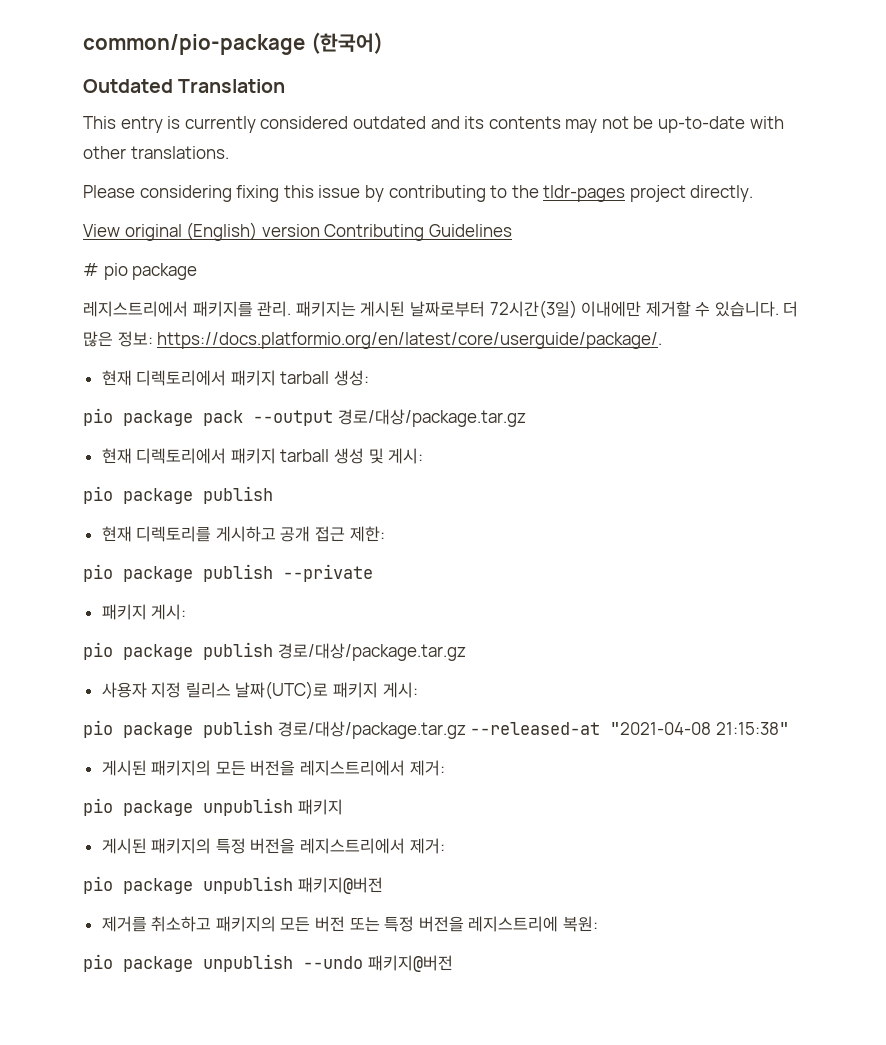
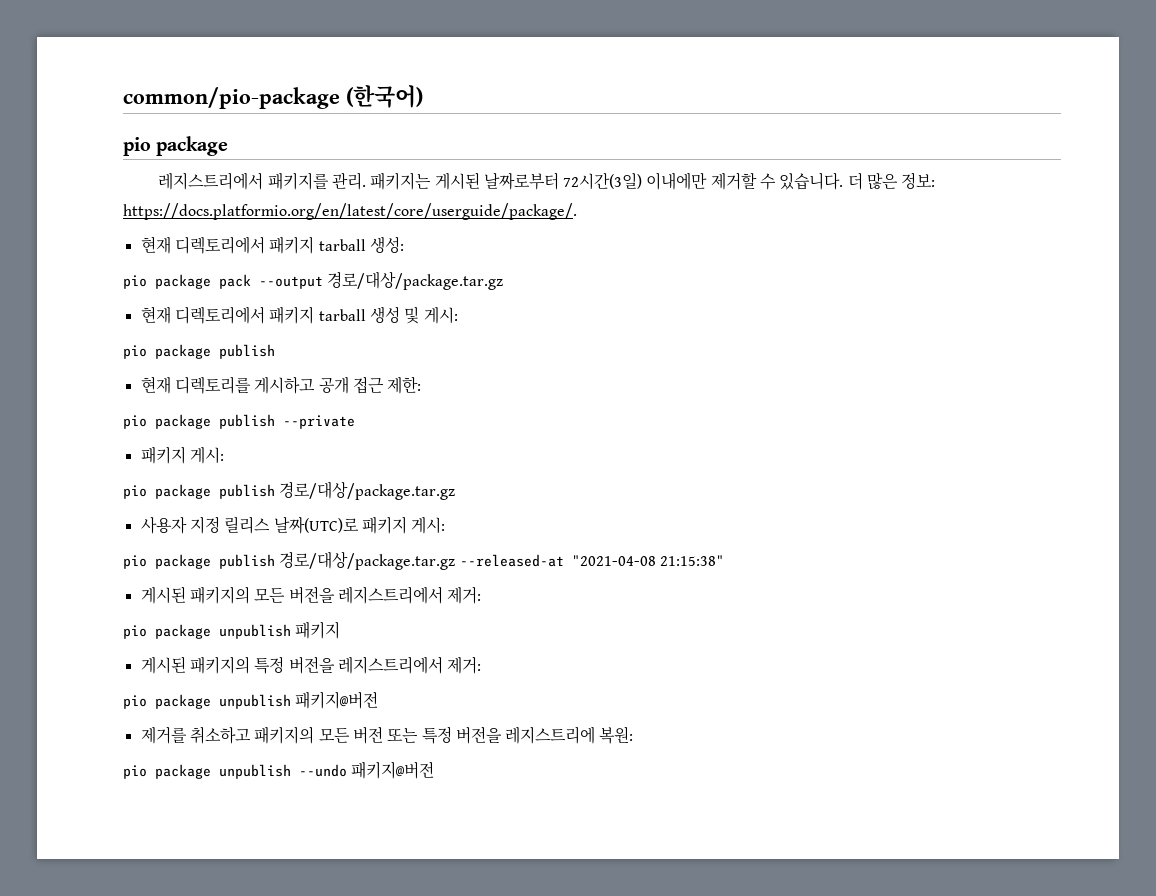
  common/pio-package (한국어)
- Outdated Translation
- This entry is currently considered outdated and its contents may not be up-to-date with other translations.
- Please considering fixing this issue by contributing to the tldr-pages project directly.
- View original (English) version Contributing Guidelines
- # pio package
+ pio package

